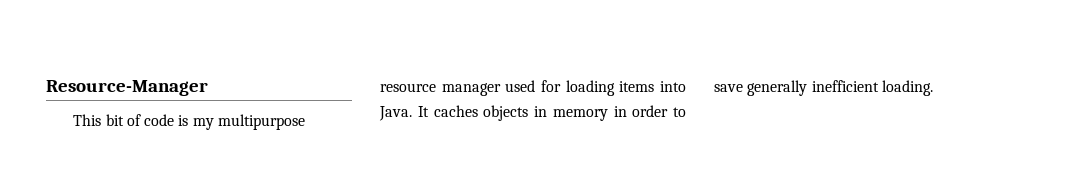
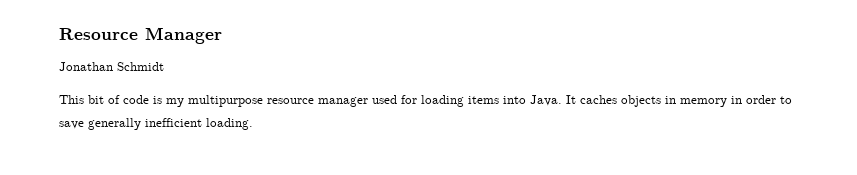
- Resource-Manager
+ Resource Manager
+ Jonathan Schmidt

